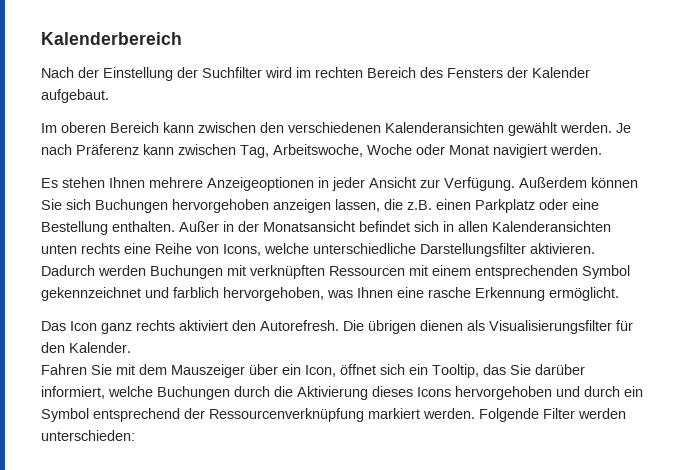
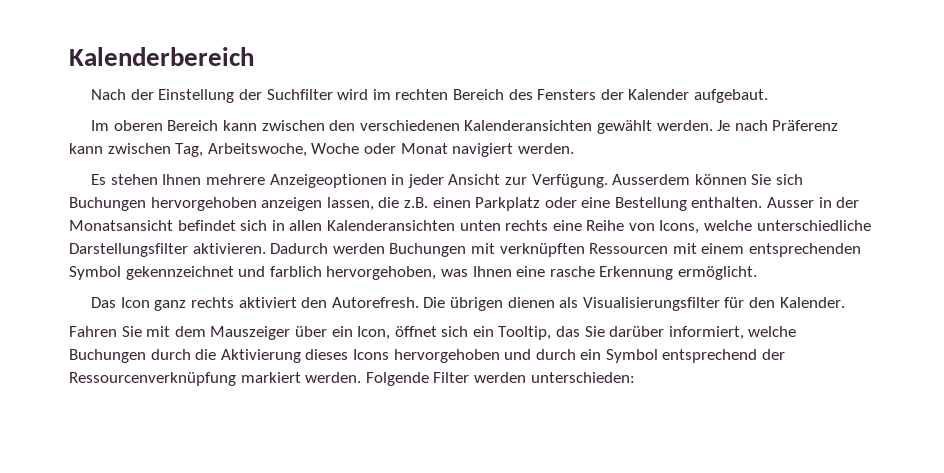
- Außerdem können Sie sich Buchungen hervorgehoben anzeigen lassen, die z.B. einen Parkplatz oder eine Bestellung enthalten.
+ Ausserdem können Sie sich Buchungen hervorgehoben anzeigen lassen, die z.B. einen Parkplatz oder eine Bestellung enthalten.
- Außer in der Monatsansicht befindet sich in allen Kalenderansichten unten rechts eine Reihe von Icons, welche unterschiedliche Darstellungsfilter aktivieren.
+ Ausser in der Monatsansicht befindet sich in allen Kalenderansichten unten rechts eine Reihe von Icons, welche unterschiedliche Darstellungsfilter aktivieren.

